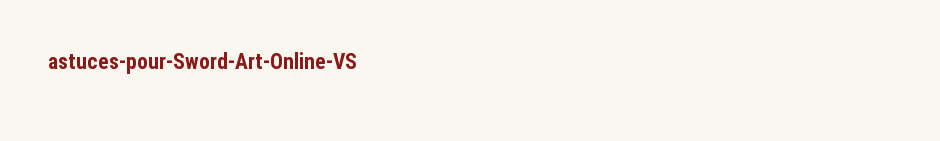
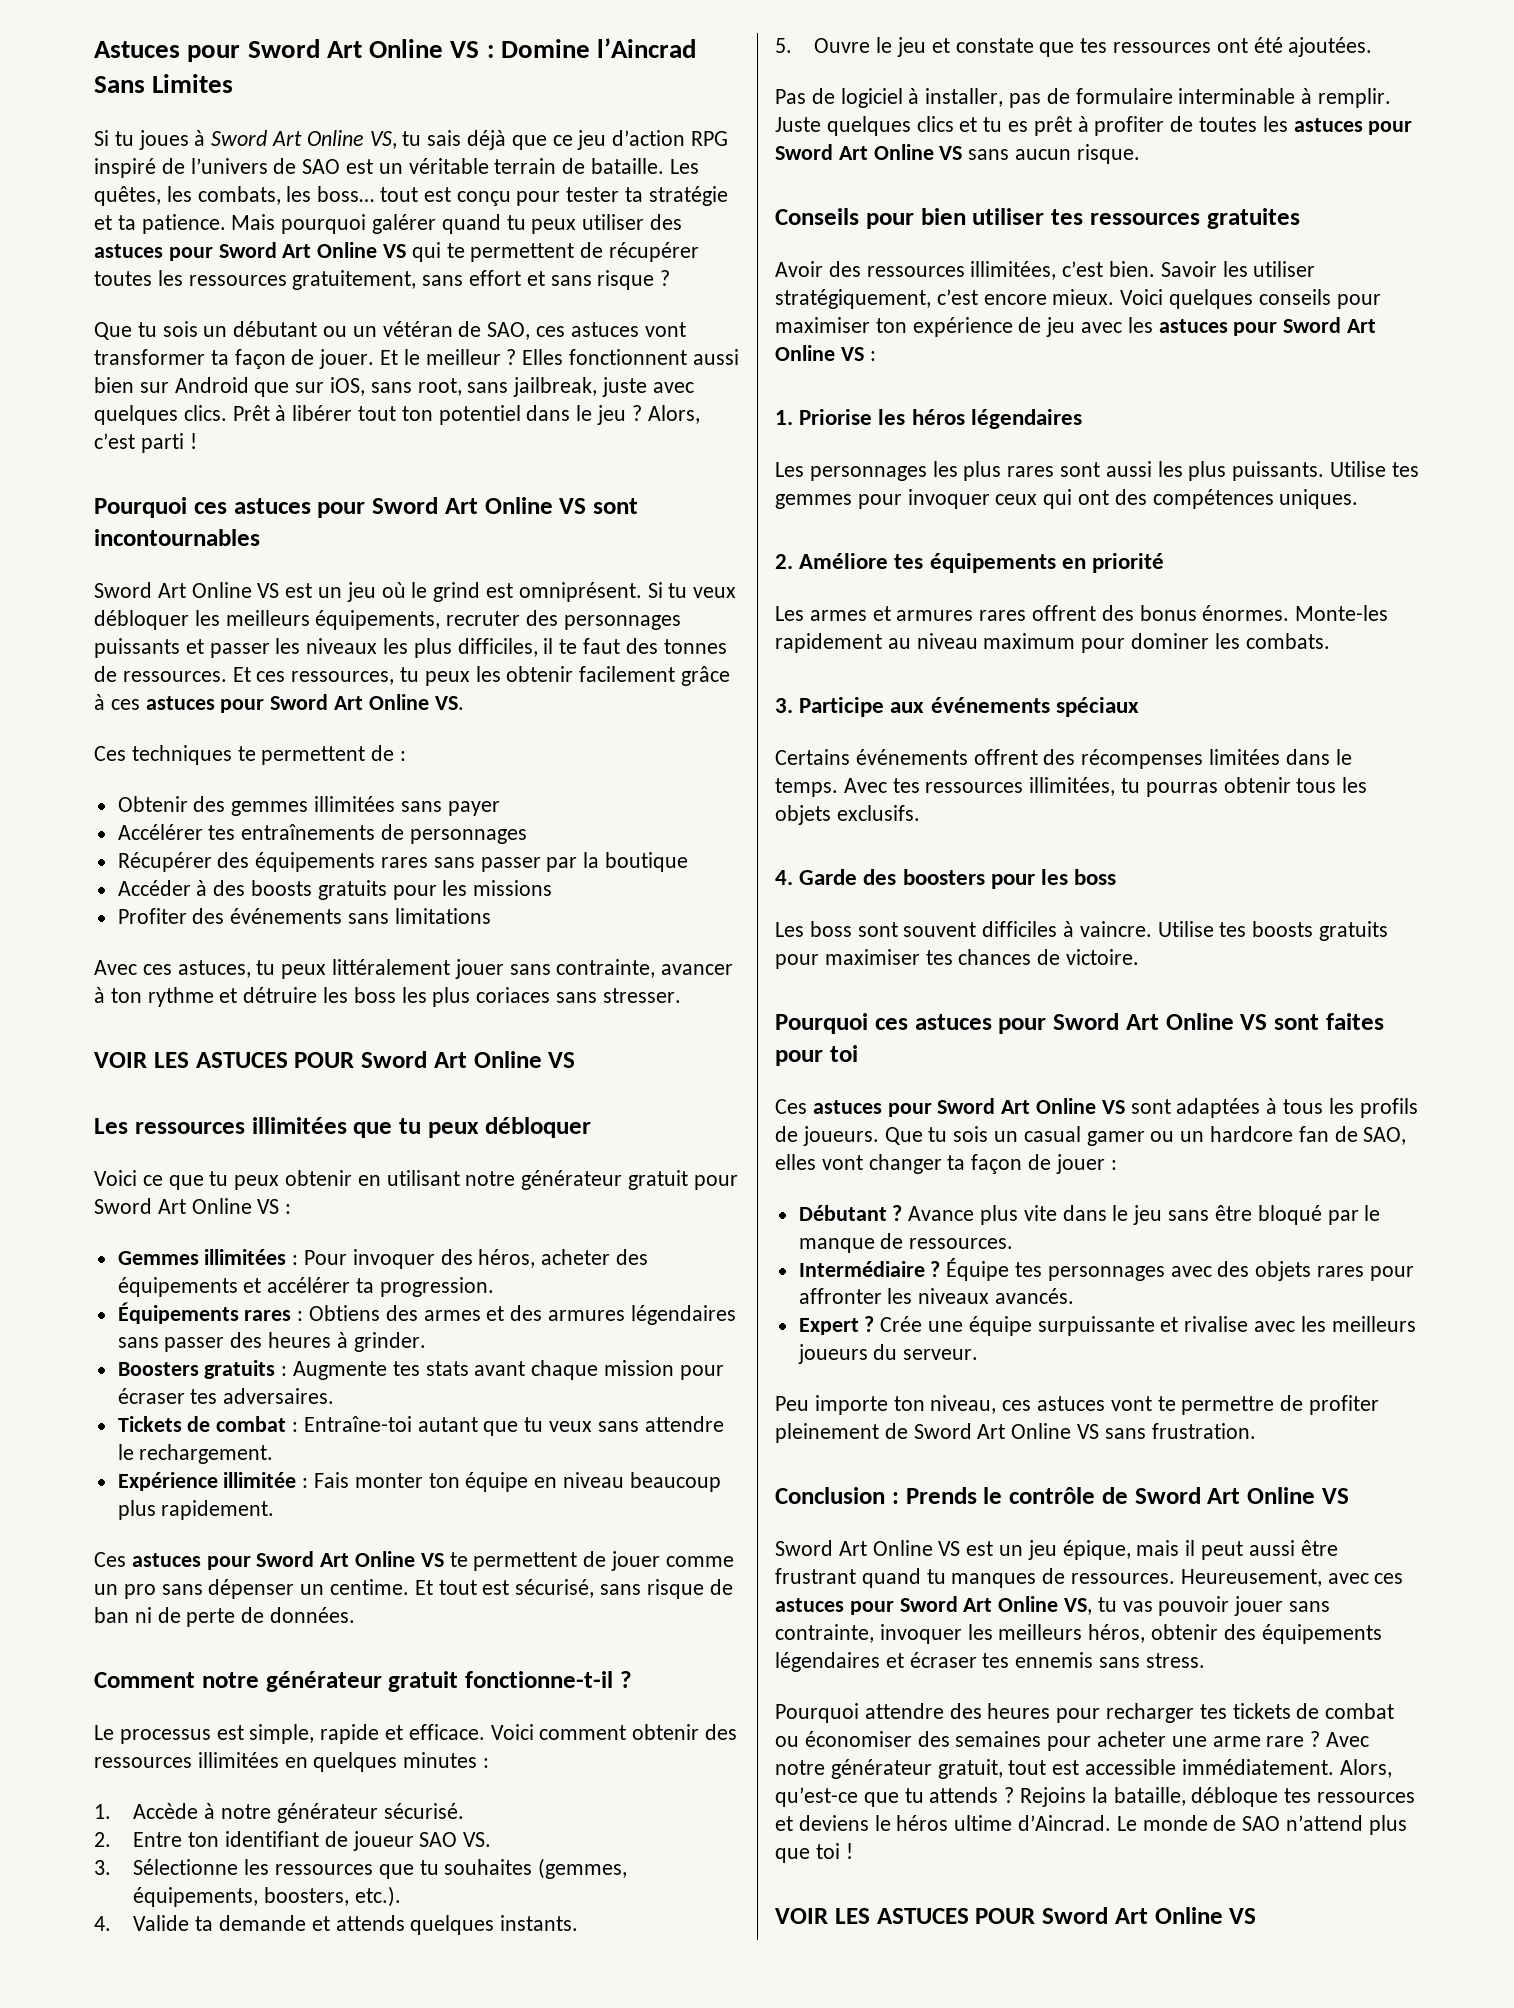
- astuces-pour-Sword-Art-Online-VS
+ Astuces pour Sword Art Online VS : Domine l’Aincrad Sans Limites
+ Si tu joues à Sword Art Online VS, tu sais déjà que ce jeu d’action RPG inspiré de l’univers de SAO est un véritable terrain de bataille. Les quêtes, les combats, les boss… tout est conçu pour tester ta stratégie et ta patience. Mais pourquoi galérer quand tu peux utiliser des astuces pour Sword Art Online VS qui te permettent de récupérer toutes les ressources gratuitement, sans effort et sans risque ?
+ Que tu sois un débutant ou un vétéran de SAO, ces astuces vont transformer ta façon de jouer. Et le meilleur ? Elles fonctionnent aussi bien sur Android que sur iOS, sans root, sans jailbreak, juste avec quelques clics. Prêt à libérer tout ton potentiel dans le jeu ? Alors, c’est parti !
+ Pourquoi ces astuces pour Sword Art Online VS sont incontournables
+ Sword Art Online VS est un jeu où le grind est omniprésent. Si tu veux débloquer les meilleurs équipements, recruter des personnages puissants et passer les niveaux les plus difficiles, il te faut des tonnes de ressources. Et ces ressources, tu peux les obtenir facilement grâce à ces astuces pour Sword Art Online VS.
+ Ces techniques te permettent de :
+ Obtenir des gemmes illimitées sans payer
+ Accélérer tes entraînements de personnages
+ Récupérer des équipements rares sans passer par la boutique
+ Accéder à des boosts gratuits pour les missions
+ Profiter des événements sans limitations
+ Avec ces astuces, tu peux littéralement jouer sans contrainte, avancer à ton rythme et détruire les boss les plus coriaces sans stresser.
+ VOIR LES ASTUCES POUR Sword Art Online VS
+ Les ressources illimitées que tu peux débloquer
+ Voici ce que tu peux obtenir en utilisant notre générateur gratuit pour Sword Art Online VS :
+ Gemmes illimitées : Pour invoquer des héros, acheter des équipements et accélérer ta progression.
+ Équipements rares : Obtiens des armes et des armures légendaires sans passer des heures à grinder.
+ Boosters gratuits : Augmente tes stats avant chaque mission pour écraser tes adversaires.
+ Tickets de combat : Entraîne-toi autant que tu veux sans attendre le rechargement.
+ Expérience illimitée : Fais monter ton équipe en niveau beaucoup plus rapidement.
+ Ces astuces pour Sword Art Online VS te permettent de jouer comme un pro sans dépenser un centime. Et tout est sécurisé, sans risque de ban ni de perte de données.
+ Comment notre générateur gratuit fonctionne-t-il ?
+ Le processus est simple, rapide et efficace. Voici comment obtenir des ressources illimitées en quelques minutes :
+ 1. Accède à notre générateur sécurisé.
+ 2. Entre ton identifiant de joueur SAO VS.
+ 3. Sélectionne les ressources que tu souhaites (gemmes, équipements, boosters, etc.).
+ 4. Valide ta demande et attends quelques instants.
+ 5. Ouvre le jeu et constate que tes ressources ont été ajoutées.
+ Pas de logiciel à installer, pas de formulaire interminable à remplir. Juste quelques clics et tu es prêt à profiter de toutes les astuces pour Sword Art Online VS sans aucun risque.
+ Conseils pour bien utiliser tes ressources gratuites
+ Avoir des ressources illimitées, c’est bien. Savoir les utiliser stratégiquement, c’est encore mieux. Voici quelques conseils pour maximiser ton expérience de jeu avec les astuces pour Sword Art Online VS :
+ 1. Priorise les héros légendaires
+ Les personnages les plus rares sont aussi les plus puissants. Utilise tes gemmes pour invoquer ceux qui ont des compétences uniques.
+ 2. Améliore tes équipements en priorité
+ Les armes et armures rares offrent des bonus énormes. Monte-les rapidement au niveau maximum pour dominer les combats.
+ 3. Participe aux événements spéciaux
+ Certains événements offrent des récompenses limitées dans le temps. Avec tes ressources illimitées, tu pourras obtenir tous les objets exclusifs.
+ 4. Garde des boosters pour les boss
+ Les boss sont souvent difficiles à vaincre. Utilise tes boosts gratuits pour maximiser tes chances de victoire.
+ Pourquoi ces astuces pour Sword Art Online VS sont faites pour toi
+ Ces astuces pour Sword Art Online VS sont adaptées à tous les profils de joueurs. Que tu sois un casual gamer ou un hardcore fan de SAO, elles vont changer ta façon de jouer :
+ Débutant ? Avance plus vite dans le jeu sans être bloqué par le manque de ressources.
+ Intermédiaire ? Équipe tes personnages avec des objets rares pour affronter les niveaux avancés.
+ Expert ? Crée une équipe surpuissante et rivalise avec les meilleurs joueurs du serveur.
+ Peu importe ton niveau, ces astuces vont te permettre de profiter pleinement de Sword Art Online VS sans frustration.
+ Conclusion : Prends le contrôle de Sword Art Online VS
+ Sword Art Online VS est un jeu épique, mais il peut aussi être frustrant quand tu manques de ressources. Heureusement, avec ces astuces pour Sword Art Online VS, tu vas pouvoir jouer sans contrainte, invoquer les meilleurs héros, obtenir des équipements légendaires et écraser tes ennemis sans stress.
+ Pourquoi attendre des heures pour recharger tes tickets de combat ou économiser des semaines pour acheter une arme rare ? Avec notre générateur gratuit, tout est accessible immédiatement. Alors, qu’est-ce que tu attends ? Rejoins la bataille, débloque tes ressources et deviens le héros ultime d’Aincrad. Le monde de SAO n’attend plus que toi !
+ VOIR LES ASTUCES POUR Sword Art Online VS

